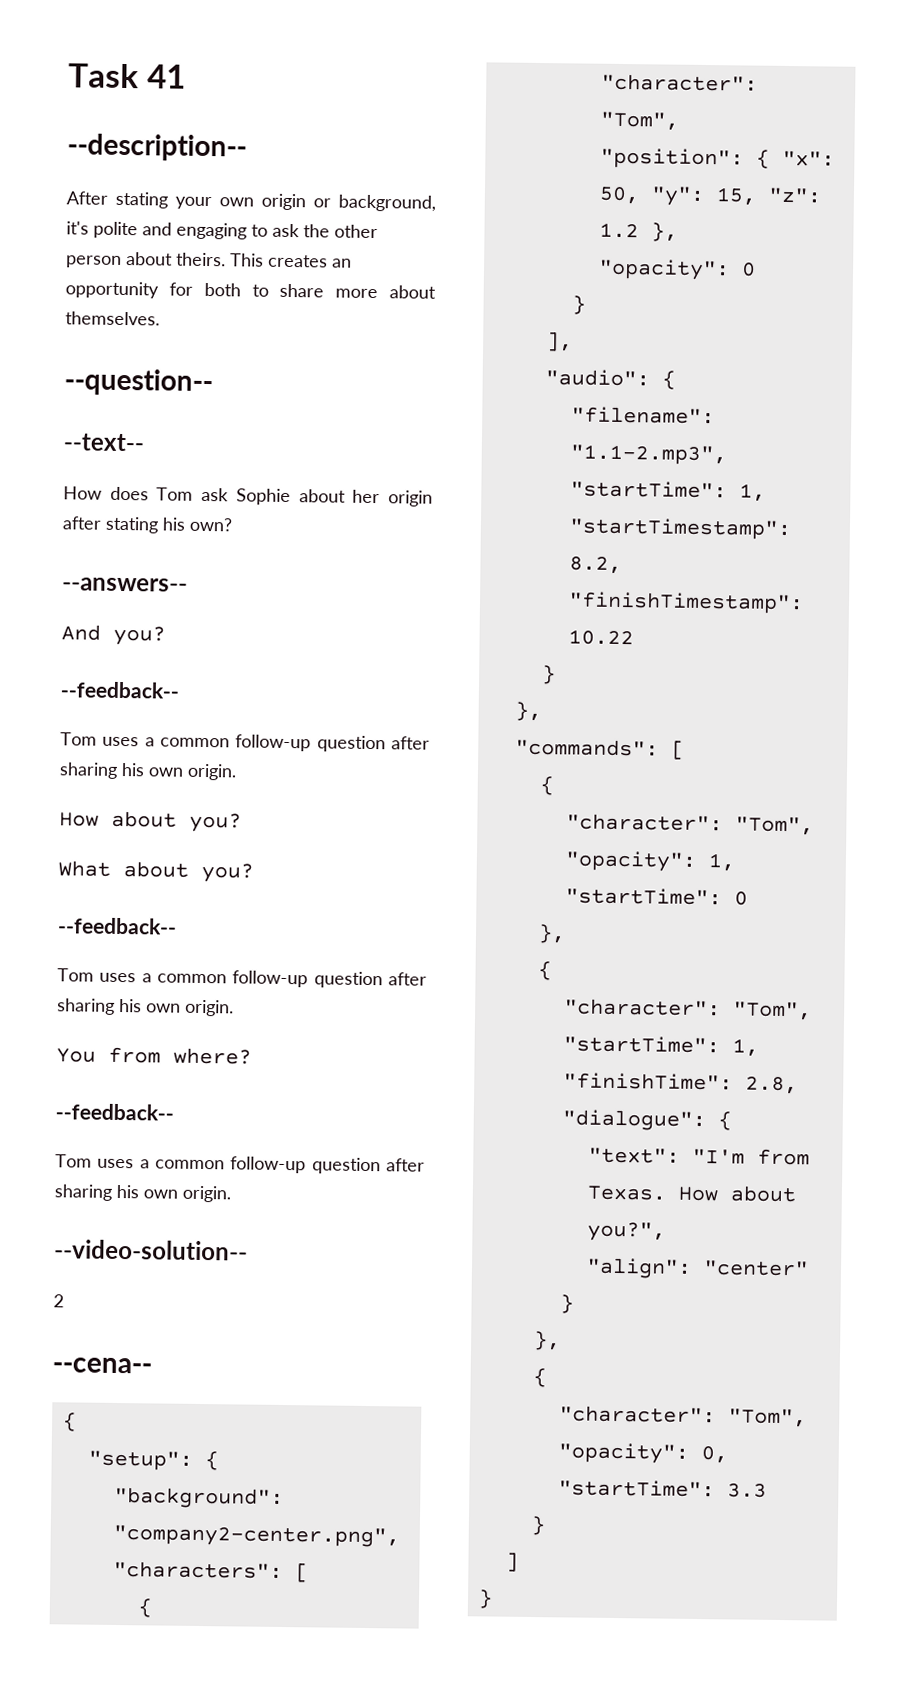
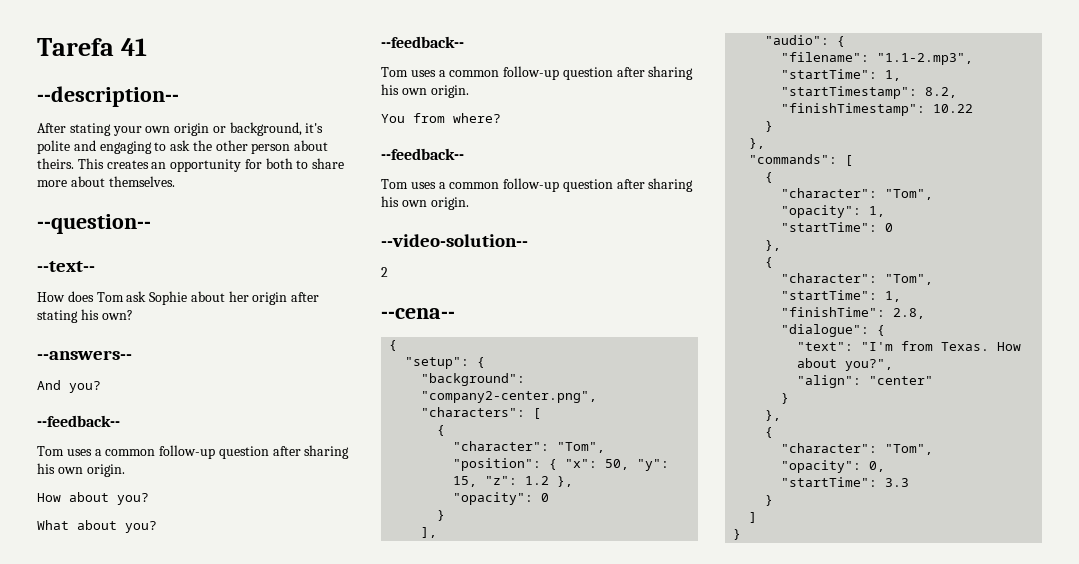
- Task 41
+ Tarefa 41

